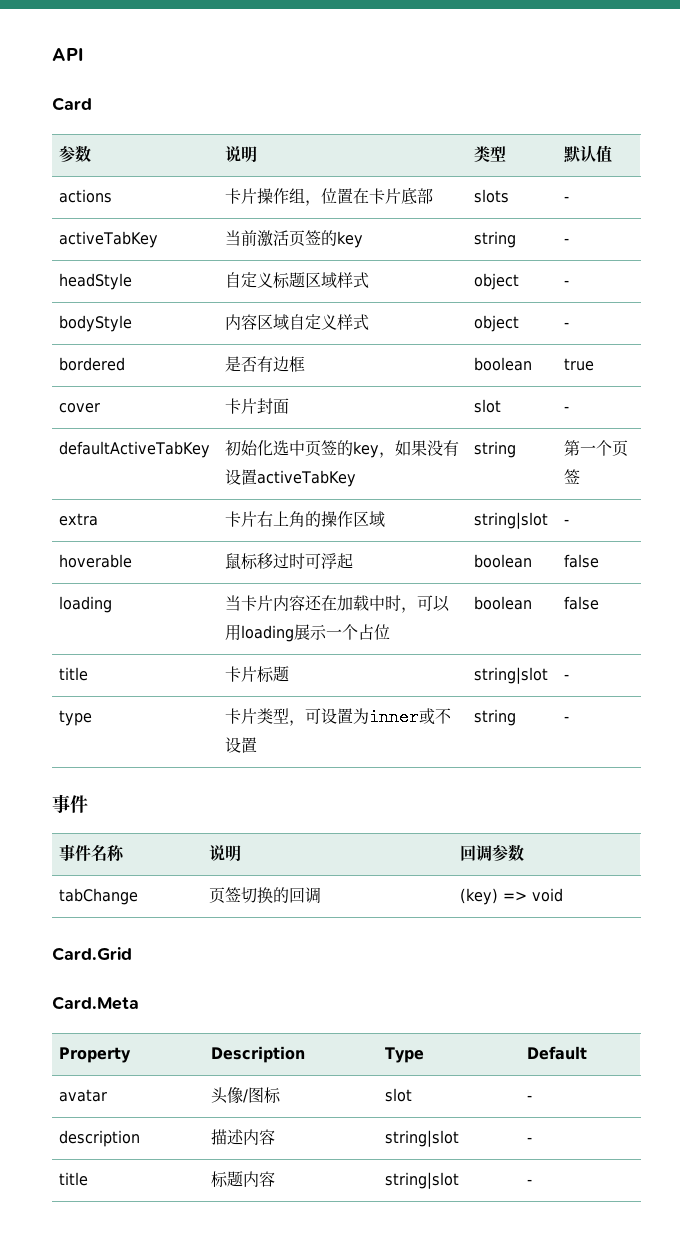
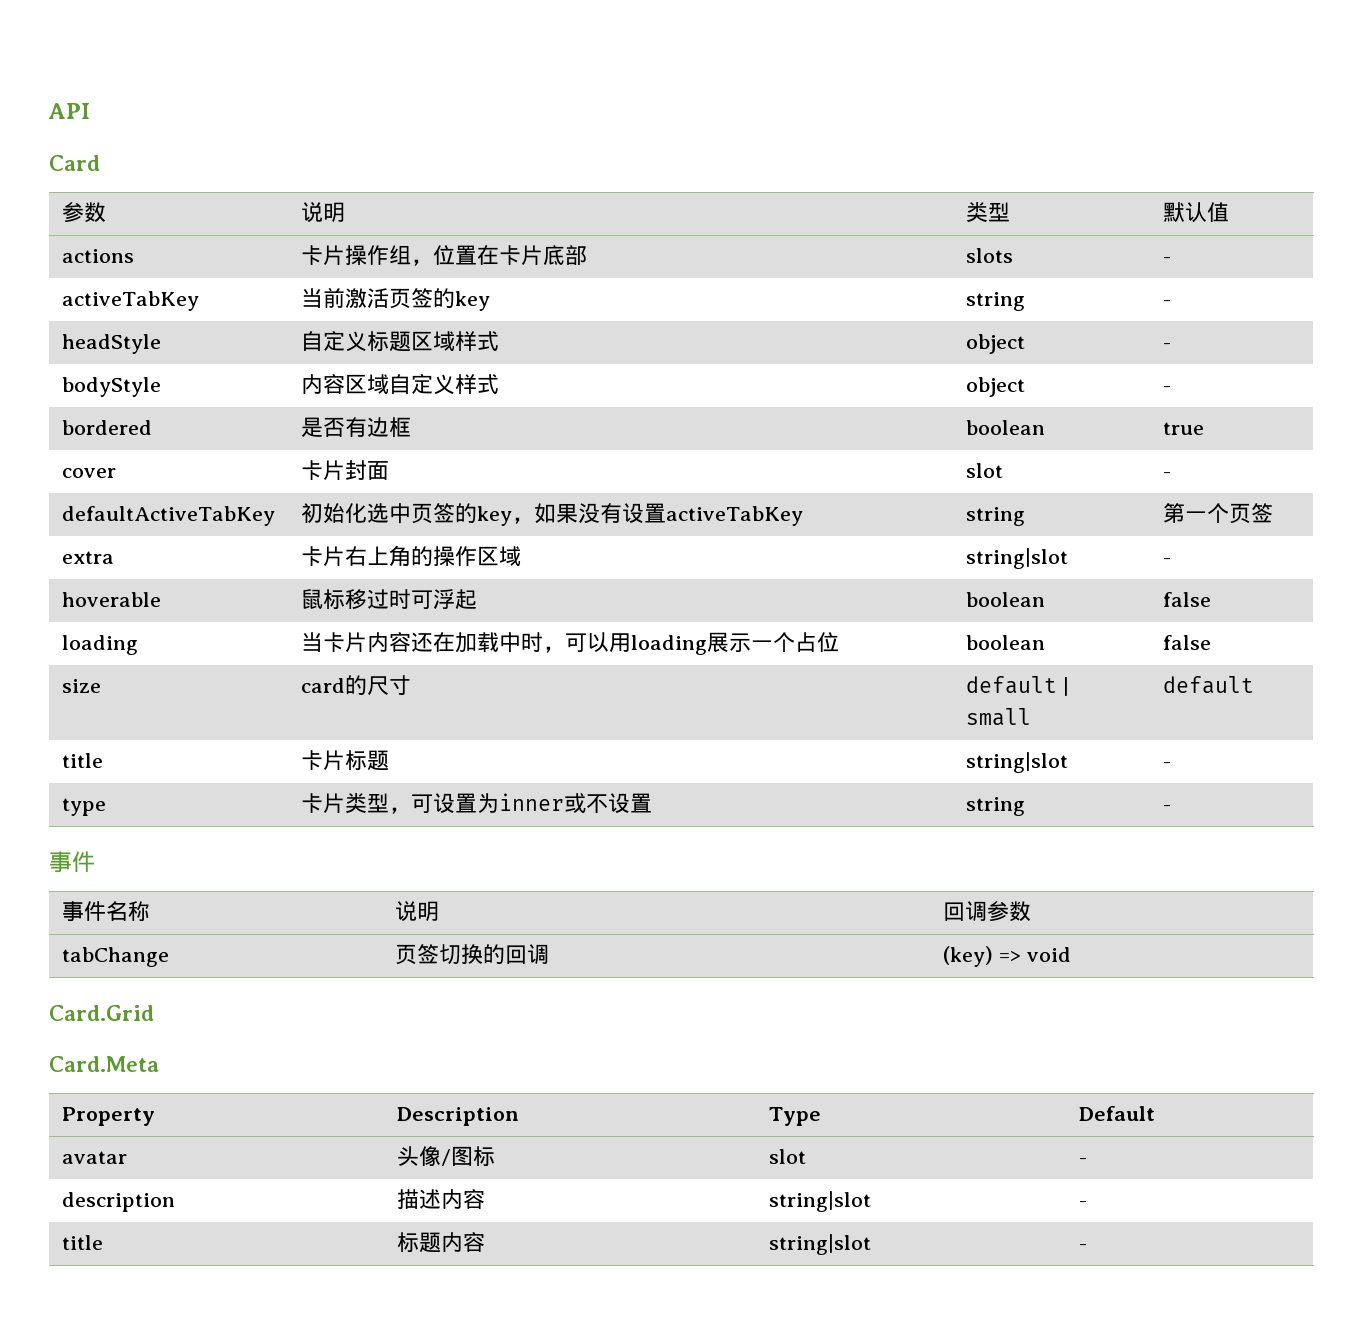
+ size | card的尺寸 | default | small | default

